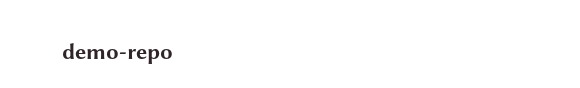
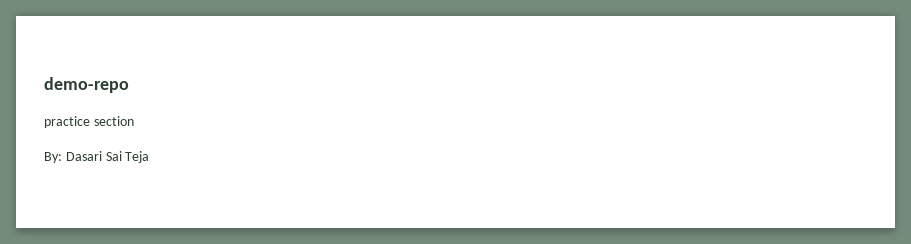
+ practice section
+ By: Dasari Sai Teja

